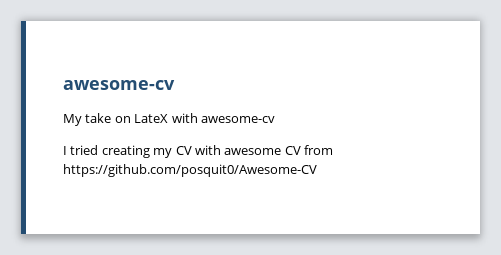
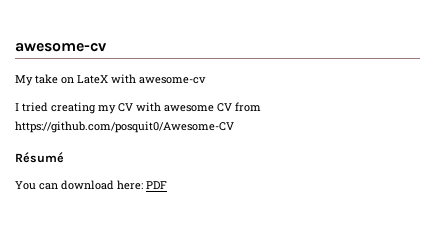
+ Résumé
+ You can download here: PDF

